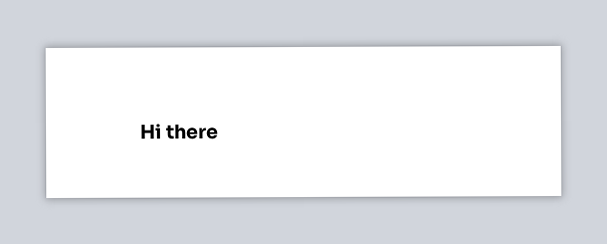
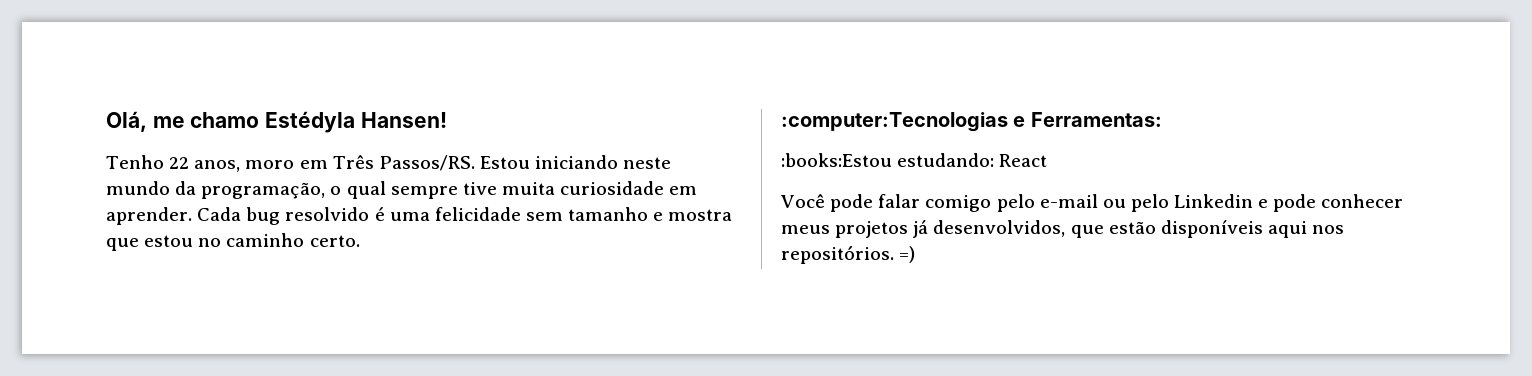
- Hi there
+ Olá, me chamo Estédyla Hansen!
+ Tenho 22 anos, moro em Três Passos/RS. Estou iniciando neste mundo da programação, o qual sempre tive muita curiosidade em aprender. Cada bug resolvido é uma felicidade sem tamanho e mostra que estou no caminho certo.
+ :computer:Tecnologias e Ferramentas:
+ :books:Estou estudando: React
+ Você pode falar comigo pelo e-mail ou pelo Linkedin e pode conhecer meus projetos já desenvolvidos, que estão disponíveis aqui nos repositórios. =)

